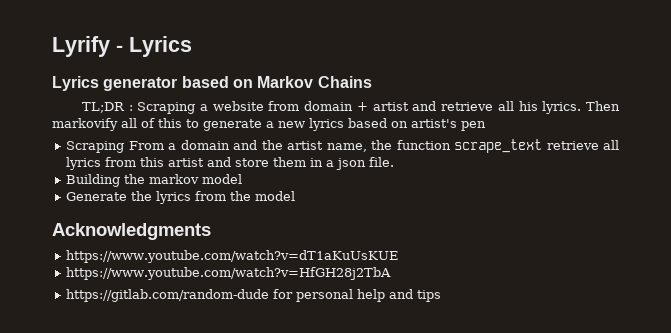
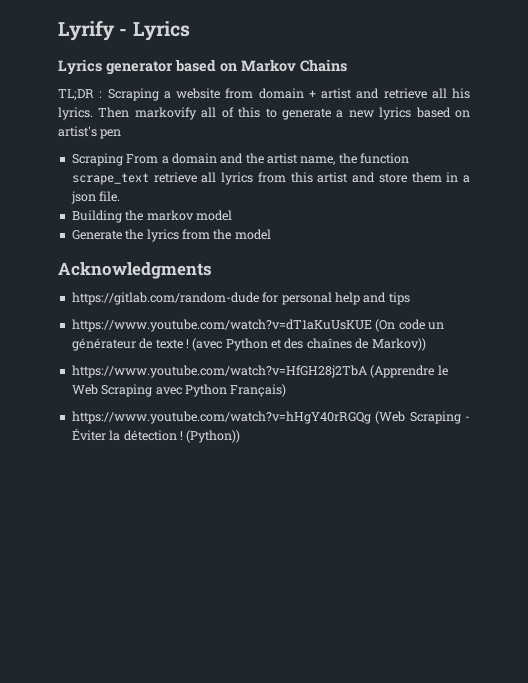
- https://www.youtube.com/watch?v=dT1aKuUsKUE
- https://www.youtube.com/watch?v=HfGH28j2TbA
+ https://www.youtube.com/watch?v=dT1aKuUsKUE (On code un générateur de texte ! (avec Python et des chaînes de Markov))
+ https://www.youtube.com/watch?v=HfGH28j2TbA (Apprendre le Web Scraping avec Python Français)
+ https://www.youtube.com/watch?v=hHgY40rRGQg (Web Scraping - Éviter la détection ! (Python))

